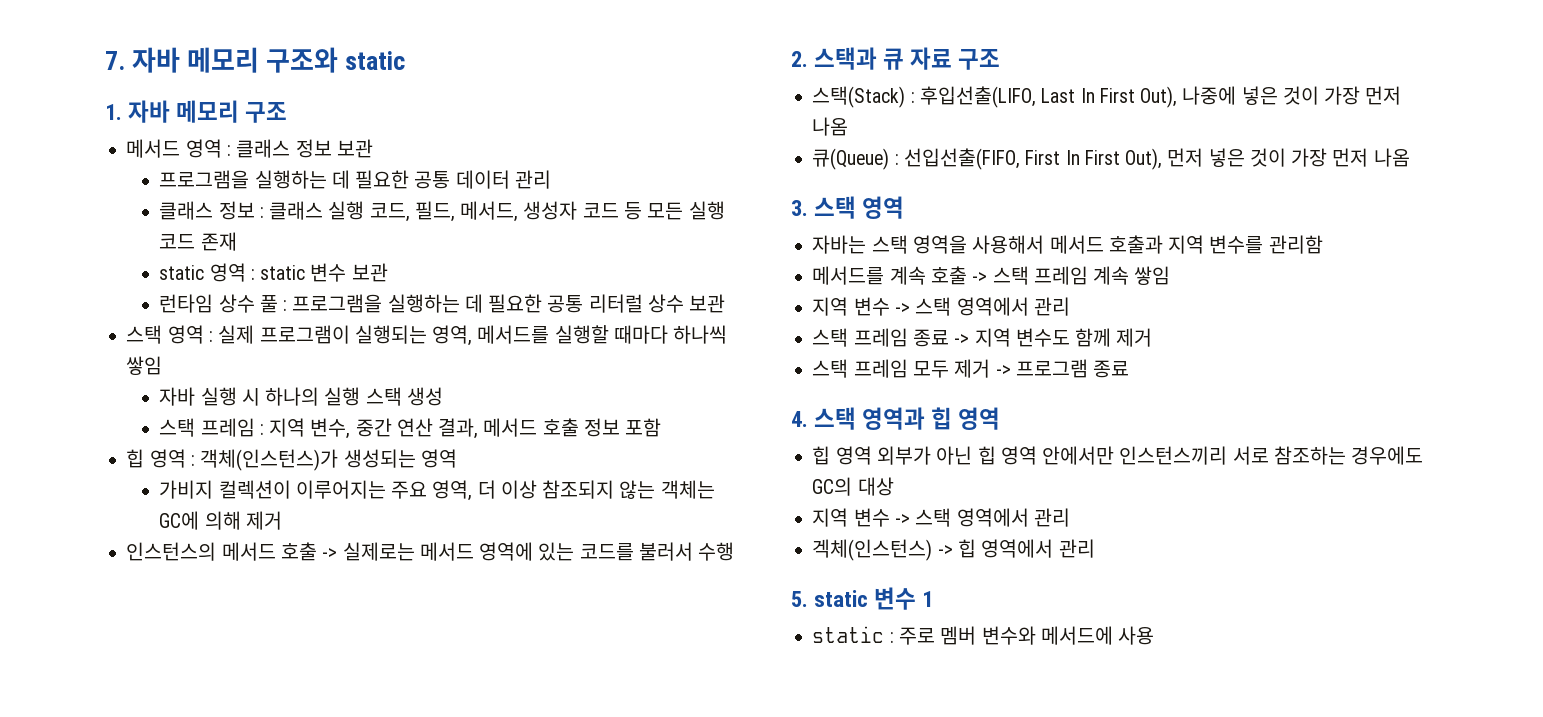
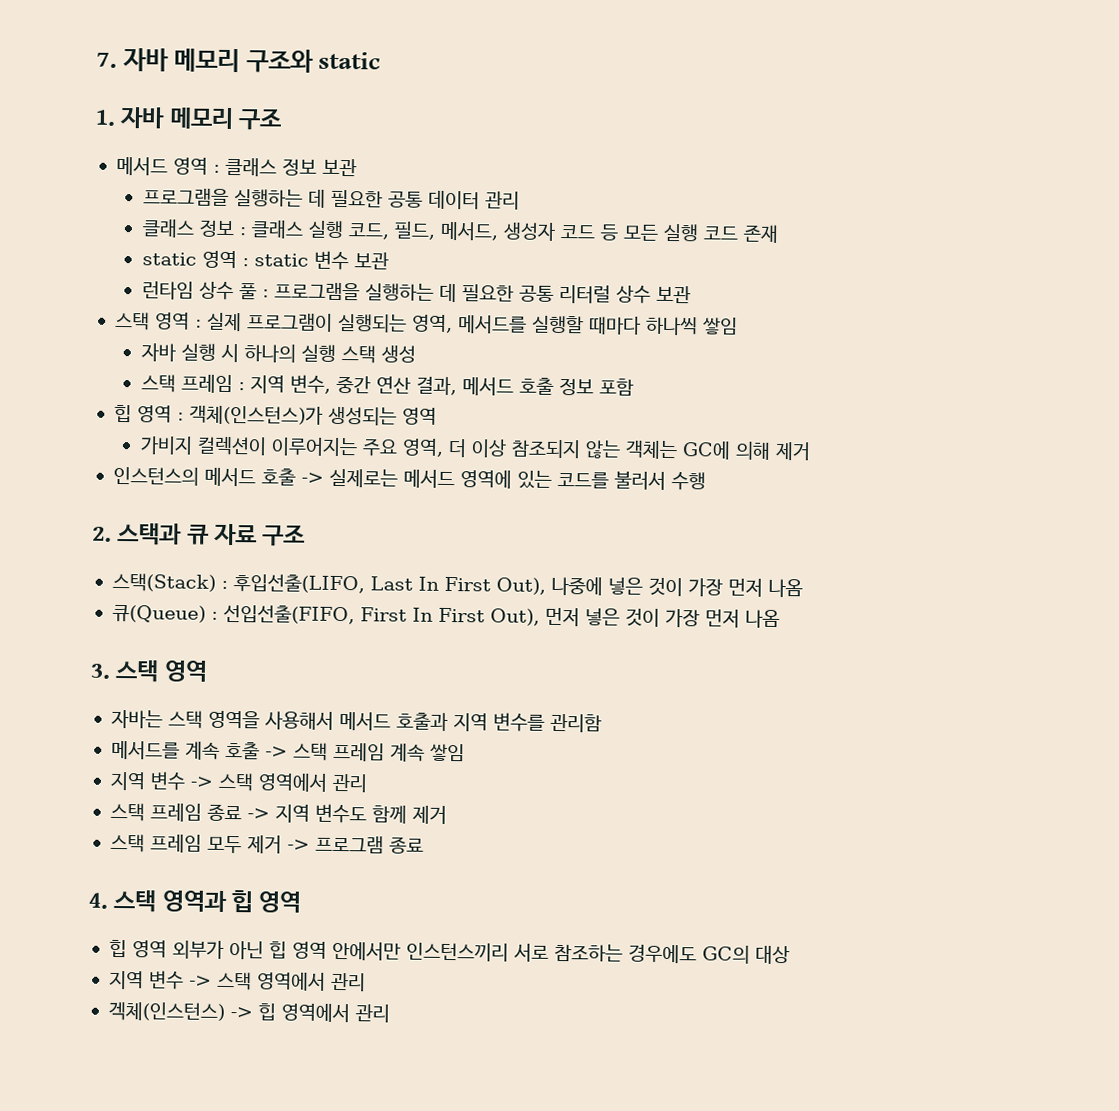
- 5. static 변수 1
- static : 주로 멤버 변수와 메서드에 사용

